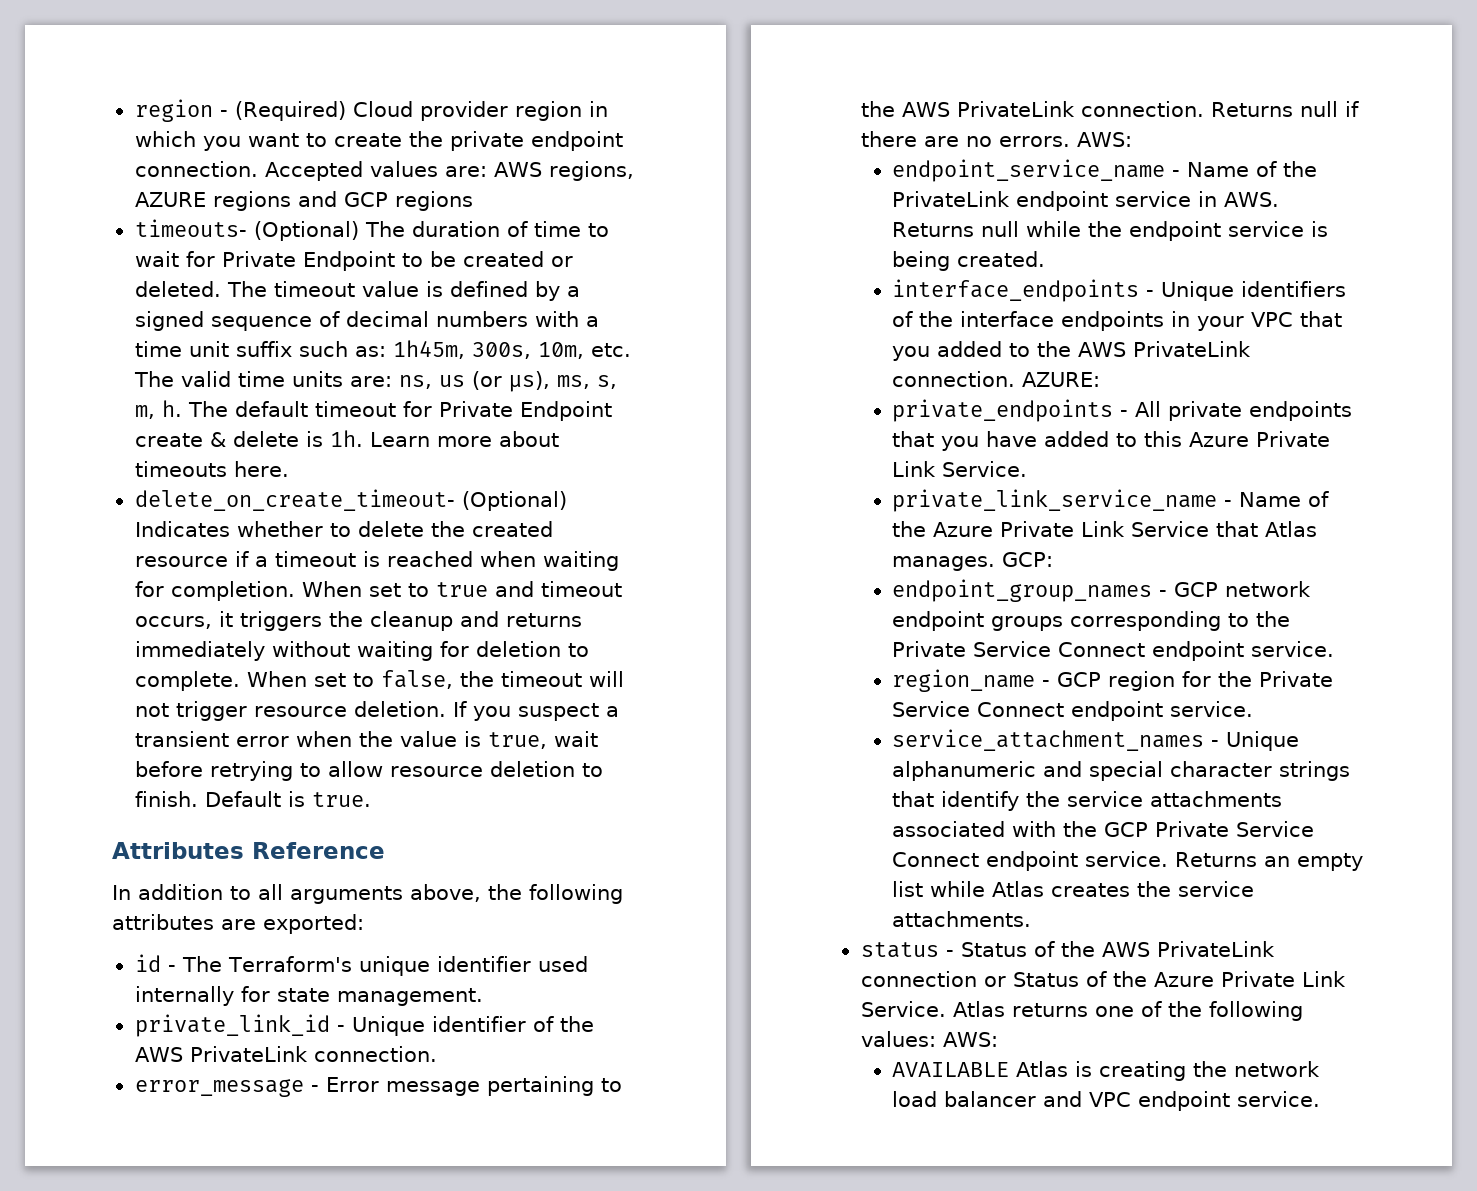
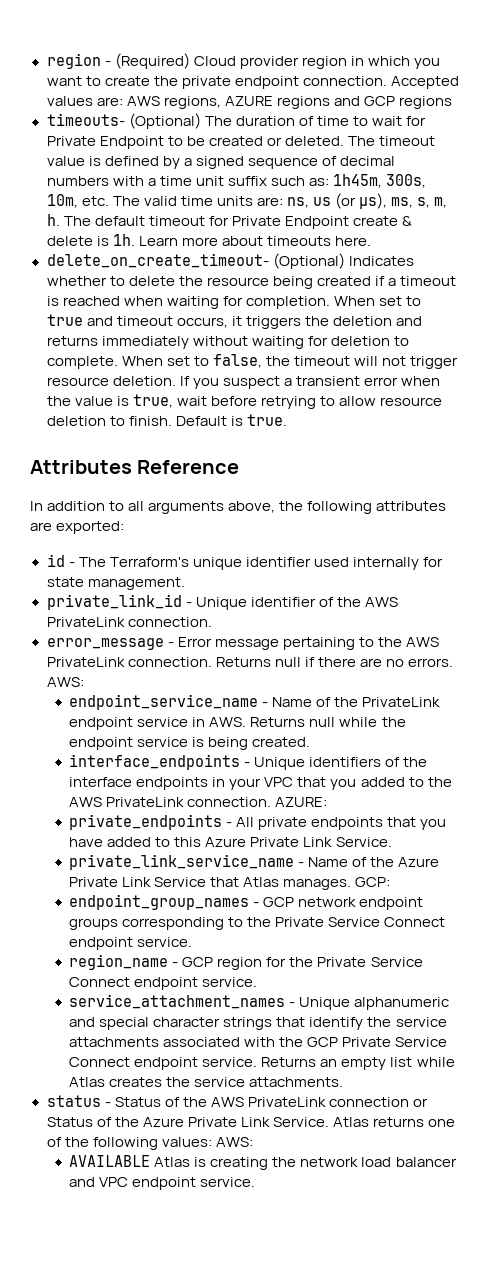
- delete_on_create_timeout- (Optional) Indicates whether to delete the created resource if a timeout is reached when waiting for completion.
+ delete_on_create_timeout- (Optional) Indicates whether to delete the resource being created if a timeout is reached when waiting for completion.
- When set to true and timeout occurs, it triggers the cleanup and returns immediately without waiting for deletion to complete.
+ When set to true and timeout occurs, it triggers the deletion and returns immediately without waiting for deletion to complete.

